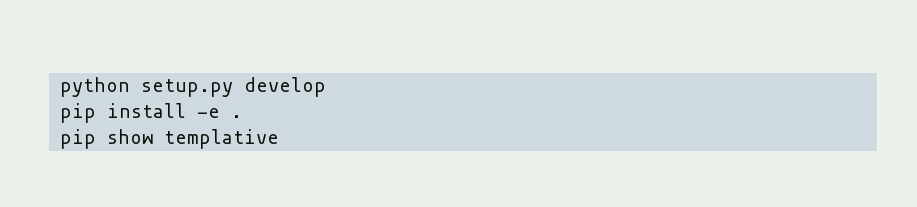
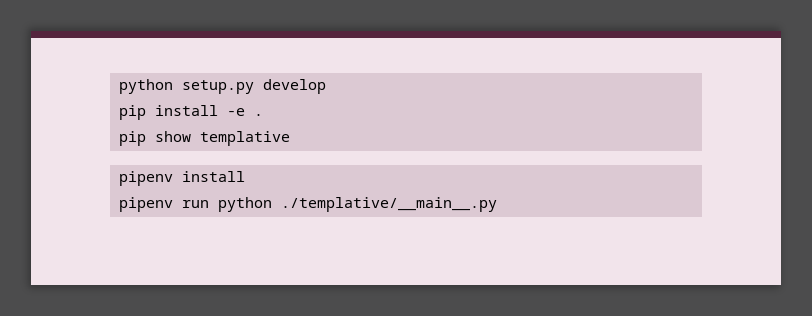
+ pipenv install
+ pipenv run python ./templative/__main__.py

